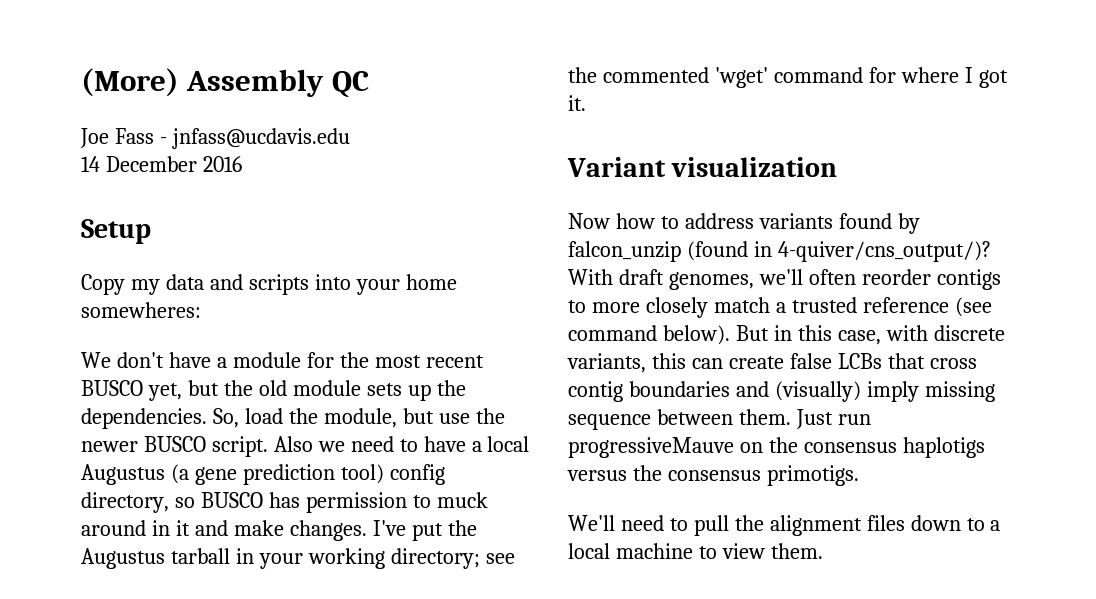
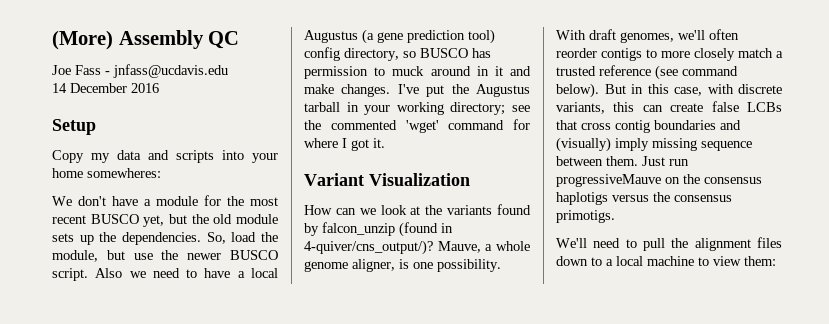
- Variant visualization
- Now how to address variants found by falcon_unzip (found in 4-quiver/cns_output/)?
+ Variant Visualization
+ How can we look at the variants found by falcon_unzip (found in 4-quiver/cns_output/)?
+ Mauve, a whole genome aligner, is one possibility.
- We'll need to pull the alignment files down to a local machine to view them.
+ We'll need to pull the alignment files down to a local machine to view them:

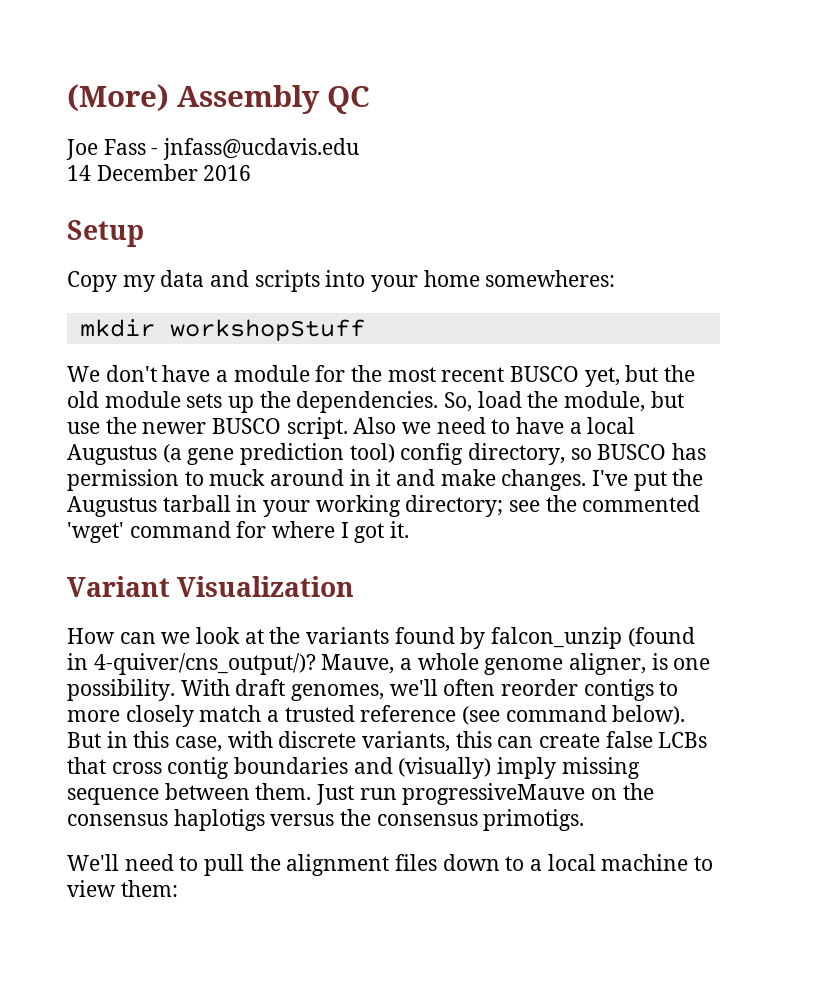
+ mkdir workshopStuff

